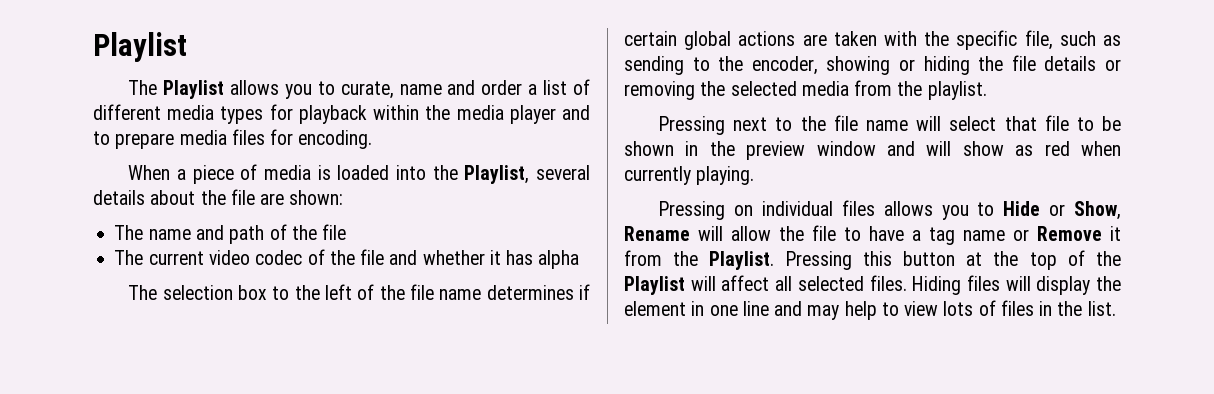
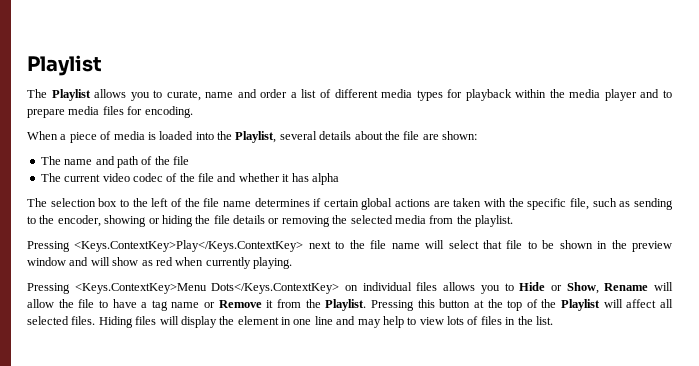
- Pressing next to the file name will select that file to be shown in the preview window and will show as red when currently playing.
+ Pressing <Keys.ContextKey>Play</Keys.ContextKey> next to the file name will select that file to be shown in the preview window and will show as red when currently playing.
- Pressing on individual files allows you to Hide or Show, Rename will allow the file to have a tag name or Remove it from the Playlist.
+ Pressing <Keys.ContextKey>Menu Dots</Keys.ContextKey> on individual files allows you to Hide or Show, Rename will allow the file to have a tag name or Remove it from the Playlist.

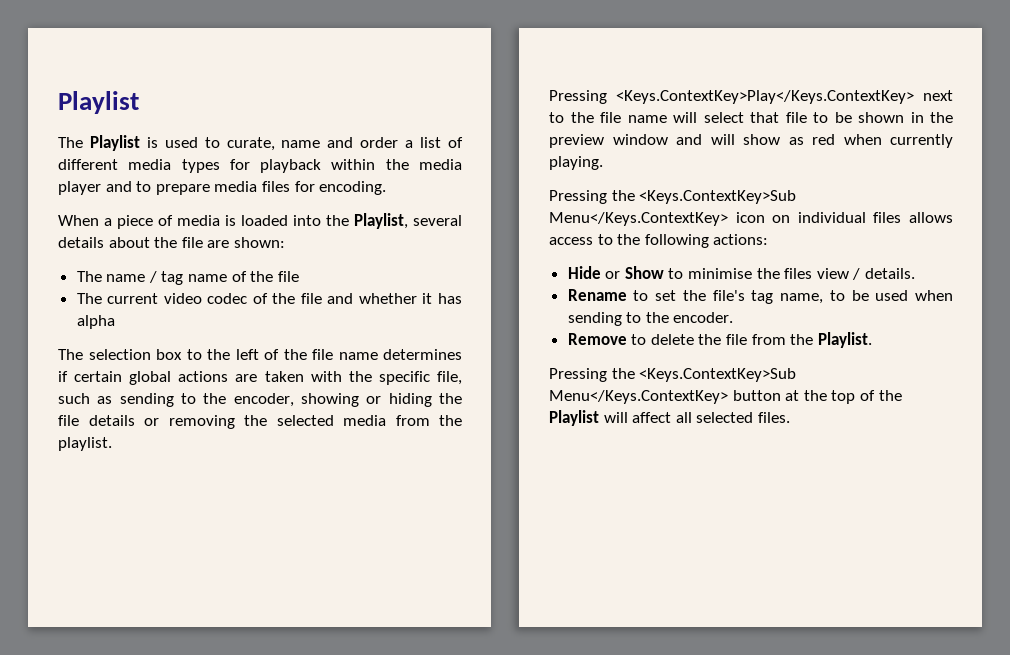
- The Playlist allows you to curate, name and order a list of different media types for playback within the media player and to prepare media files for encoding.
+ The Playlist is used to curate, name and order a list of different media types for playback within the media player and to prepare media files for encoding.
- The name and path of the file
+ The name / tag name of the file
- Pressing <Keys.ContextKey>Menu Dots</Keys.ContextKey> on individual files allows you to Hide or Show, Rename will allow the file to have a tag name or Remove it from the Playlist. Pressing this button at the top of the Playlist will affect all selected files. Hiding files will display the element in one line and may help to view lots of files in the list.
+ Pressing the <Keys.ContextKey>Sub Menu</Keys.ContextKey> icon on individual files allows access to the following actions:
+ Hide or Show to minimise the files view / details.
+ Rename to set the file's tag name, to be used when sending to the encoder.
+ Remove to delete the file from the Playlist.
+ Pressing the <Keys.ContextKey>Sub Menu</Keys.ContextKey> button at the top of the Playlist will affect all selected files.

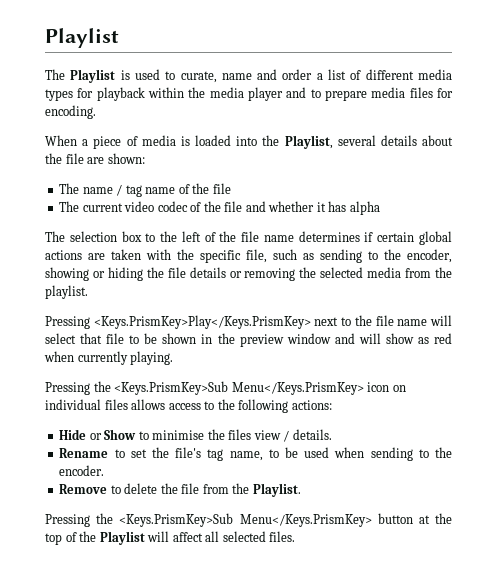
- Pressing <Keys.ContextKey>Play</Keys.ContextKey> next to the file name will select that file to be shown in the preview window and will show as red when currently playing.
+ Pressing <Keys.PrismKey>Play</Keys.PrismKey> next to the file name will select that file to be shown in the preview window and will show as red when currently playing.
- Pressing the <Keys.ContextKey>Sub Menu</Keys.ContextKey> icon on individual files allows access to the following actions:
+ Pressing the <Keys.PrismKey>Sub Menu</Keys.PrismKey> icon on individual files allows access to the following actions:
- Pressing the <Keys.ContextKey>Sub Menu</Keys.ContextKey> button at the top of the Playlist will affect all selected files.
+ Pressing the <Keys.PrismKey>Sub Menu</Keys.PrismKey> button at the top of the Playlist will affect all selected files.

